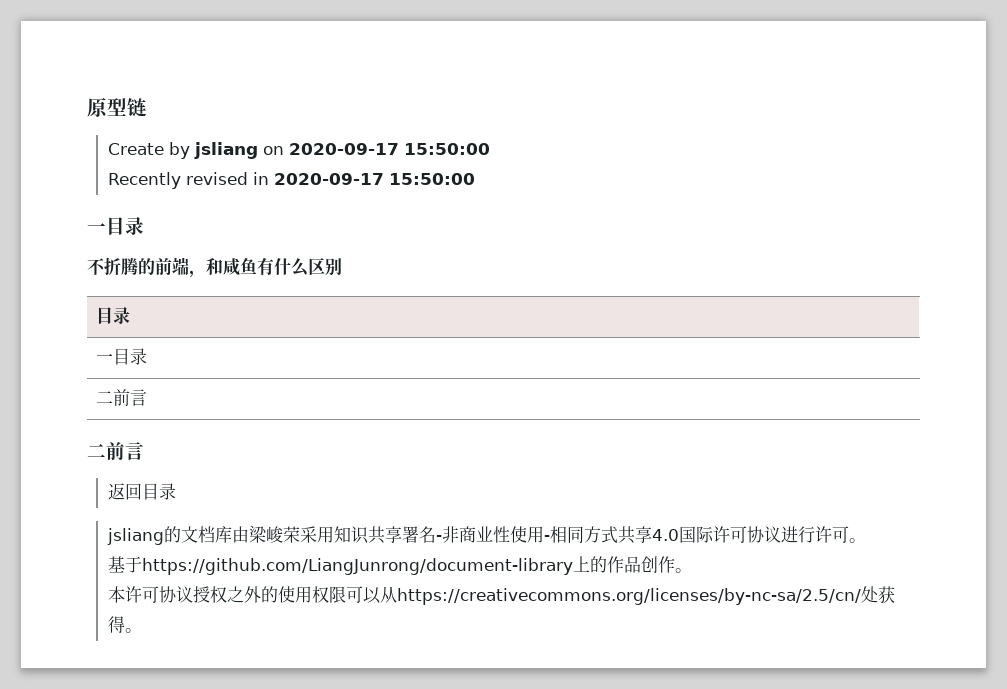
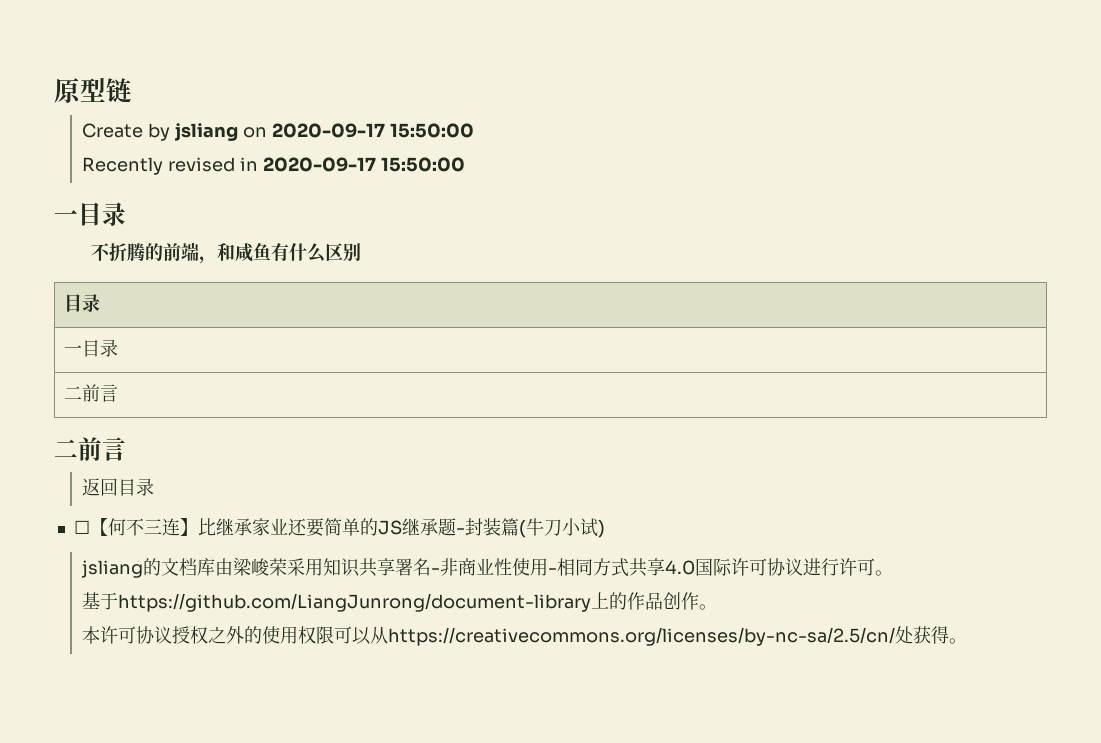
+ ☐【何不三连】比继承家业还要简单的JS继承题-封装篇(牛刀小试)

